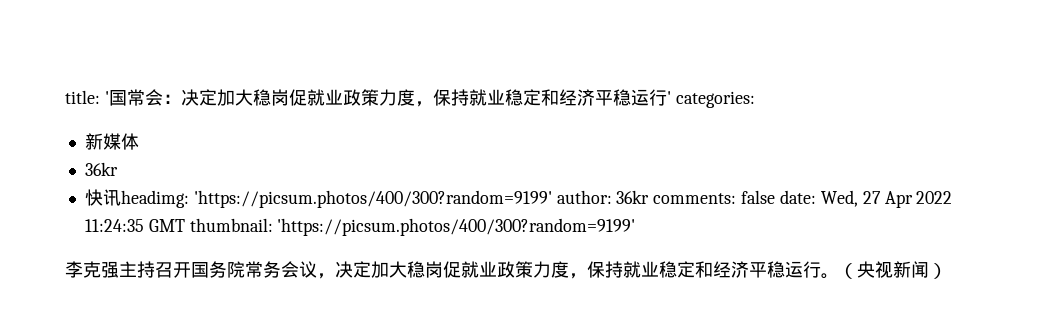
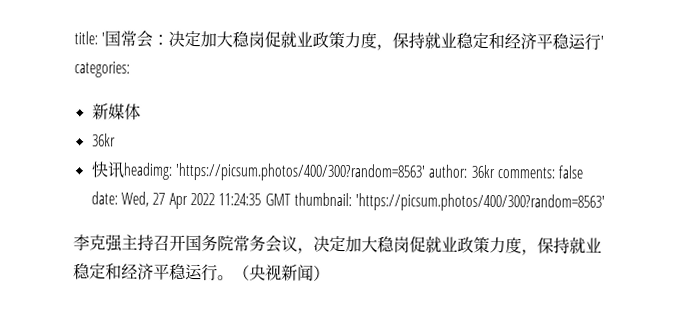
- 快讯headimg: 'https://picsum.photos/400/300?random=9199' author: 36kr comments: false date: Wed, 27 Apr 2022 11:24:35 GMT thumbnail: 'https://picsum.photos/400/300?random=9199'
+ 快讯headimg: 'https://picsum.photos/400/300?random=8563' author: 36kr comments: false date: Wed, 27 Apr 2022 11:24:35 GMT thumbnail: 'https://picsum.photos/400/300?random=8563'

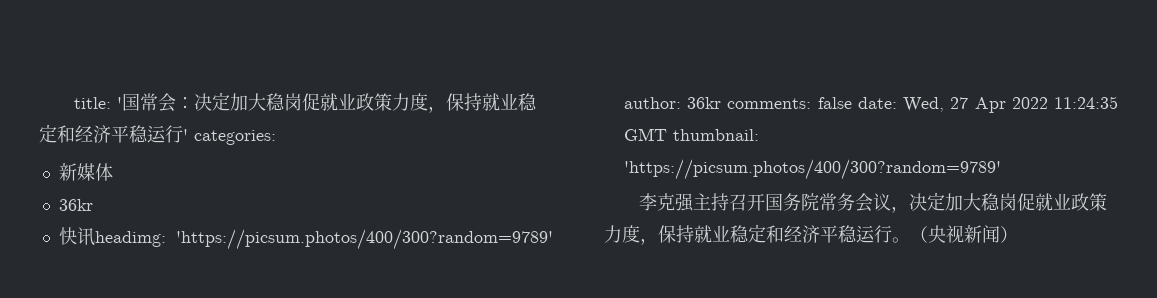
- 快讯headimg: 'https://picsum.photos/400/300?random=8563' author: 36kr comments: false date: Wed, 27 Apr 2022 11:24:35 GMT thumbnail: 'https://picsum.photos/400/300?random=8563'
+ 快讯headimg: 'https://picsum.photos/400/300?random=9789' author: 36kr comments: false date: Wed, 27 Apr 2022 11:24:35 GMT thumbnail: 'https://picsum.photos/400/300?random=9789'

